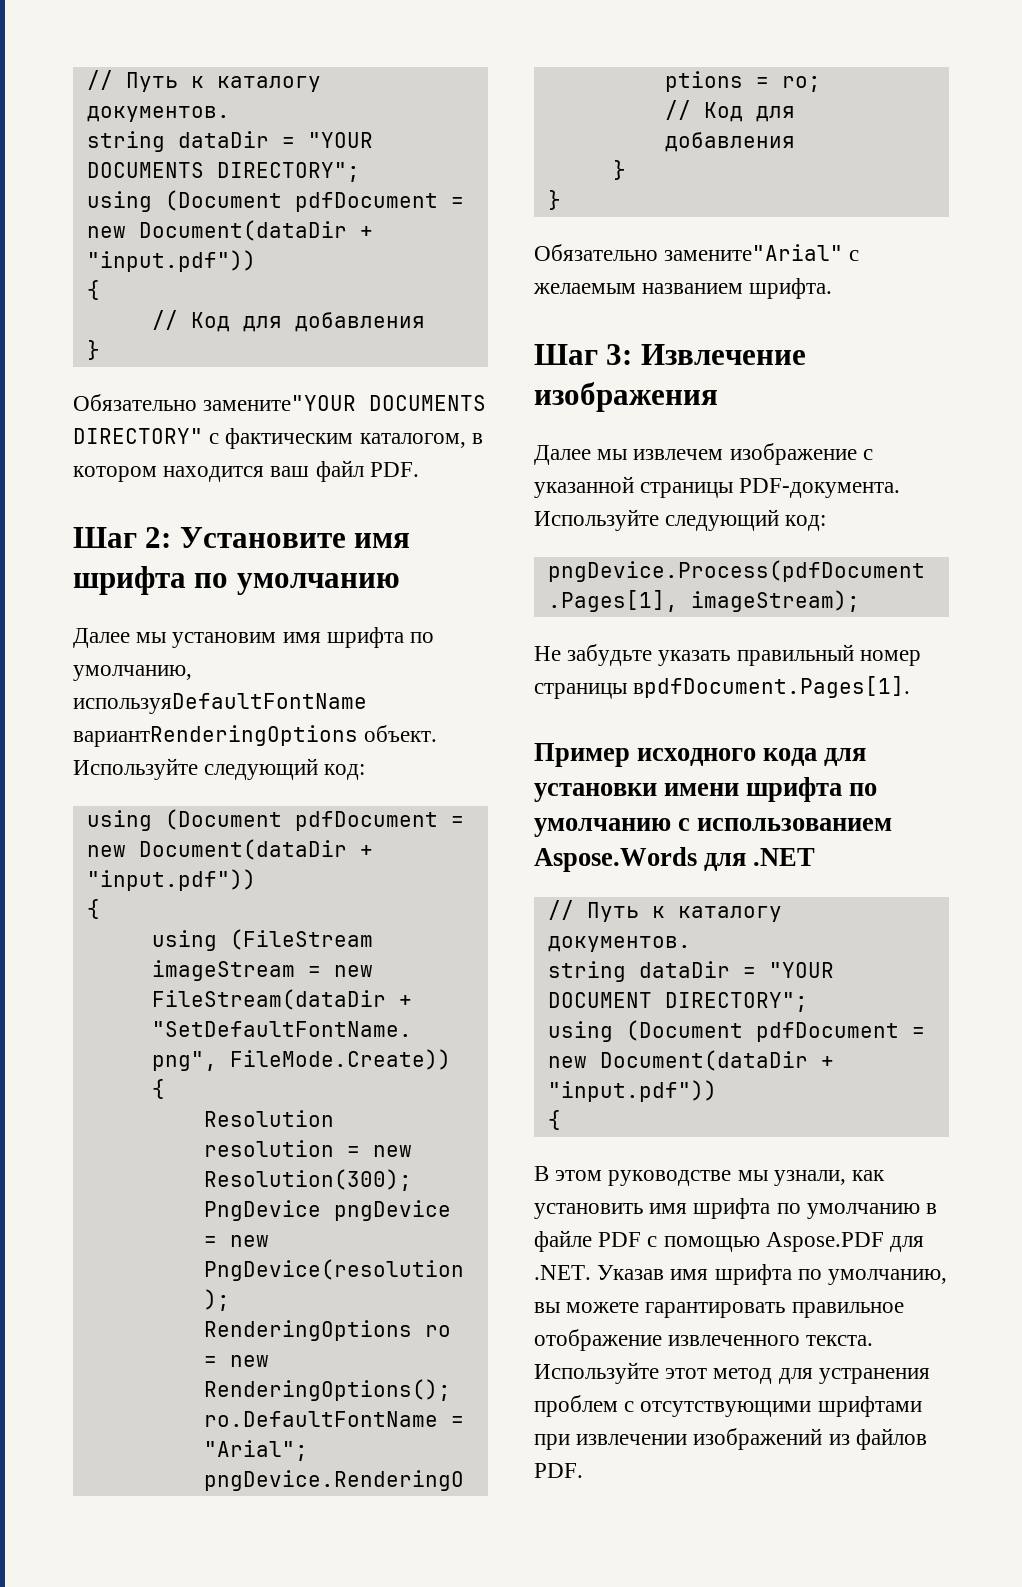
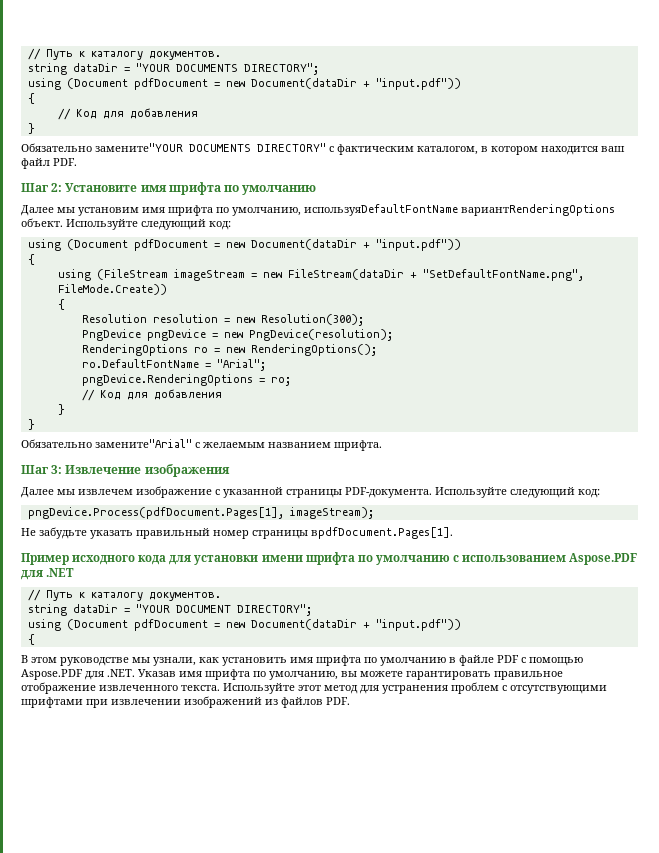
- Пример исходного кода для установки имени шрифта по умолчанию с использованием Aspose.Words для .NET
+ Пример исходного кода для установки имени шрифта по умолчанию с использованием Aspose.PDF для .NET

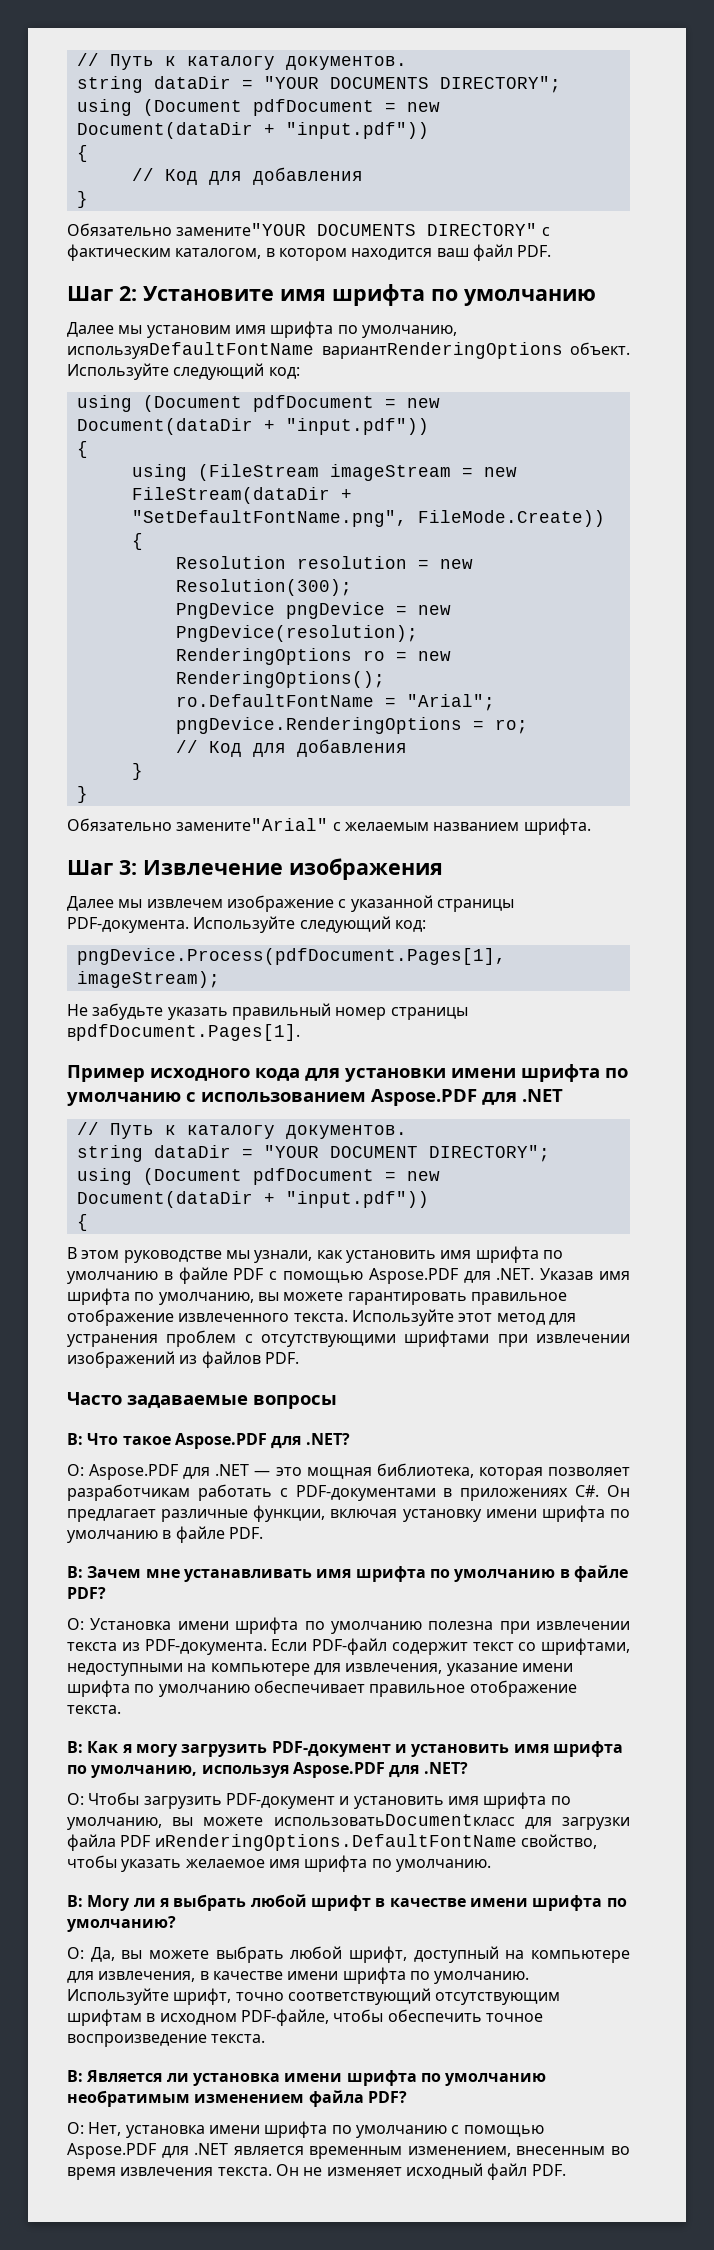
+ Часто задаваемые вопросы
+ В: Что такое Aspose.PDF для .NET?
+ О: Aspose.PDF для .NET — это мощная библиотека, которая позволяет разработчикам работать с PDF-документами в приложениях C#. Он предлагает различные функции, включая установку имени шрифта по умолчанию в файле PDF.
+ В: Зачем мне устанавливать имя шрифта по умолчанию в файле PDF?
+ О: Установка имени шрифта по умолчанию полезна при извлечении текста из PDF-документа. Если PDF-файл содержит текст со шрифтами, недоступными на компьютере для извлечения, указание имени шрифта по умолчанию обеспечивает правильное отображение текста.
+ В: Как я могу загрузить PDF-документ и установить имя шрифта по умолчанию, используя Aspose.PDF для .NET?
+ О: Чтобы загрузить PDF-документ и установить имя шрифта по умолчанию, вы можете использоватьDocumentкласс для загрузки файла PDF иRenderingOptions.DefaultFontName свойство, чтобы указать желаемое имя шрифта по умолчанию.
+ В: Могу ли я выбрать любой шрифт в качестве имени шрифта по умолчанию?
+ О: Да, вы можете выбрать любой шрифт, доступный на компьютере для извлечения, в качестве имени шрифта по умолчанию. Используйте шрифт, точно соответствующий отсутствующим шрифтам в исходном PDF-файле, чтобы обеспечить точное воспроизведение текста.
+ В: Является ли установка имени шрифта по умолчанию необратимым изменением файла PDF?
+ О: Нет, установка имени шрифта по умолчанию с помощью Aspose.PDF для .NET является временным изменением, внесенным во время извлечения текста. Он не изменяет исходный файл PDF.

